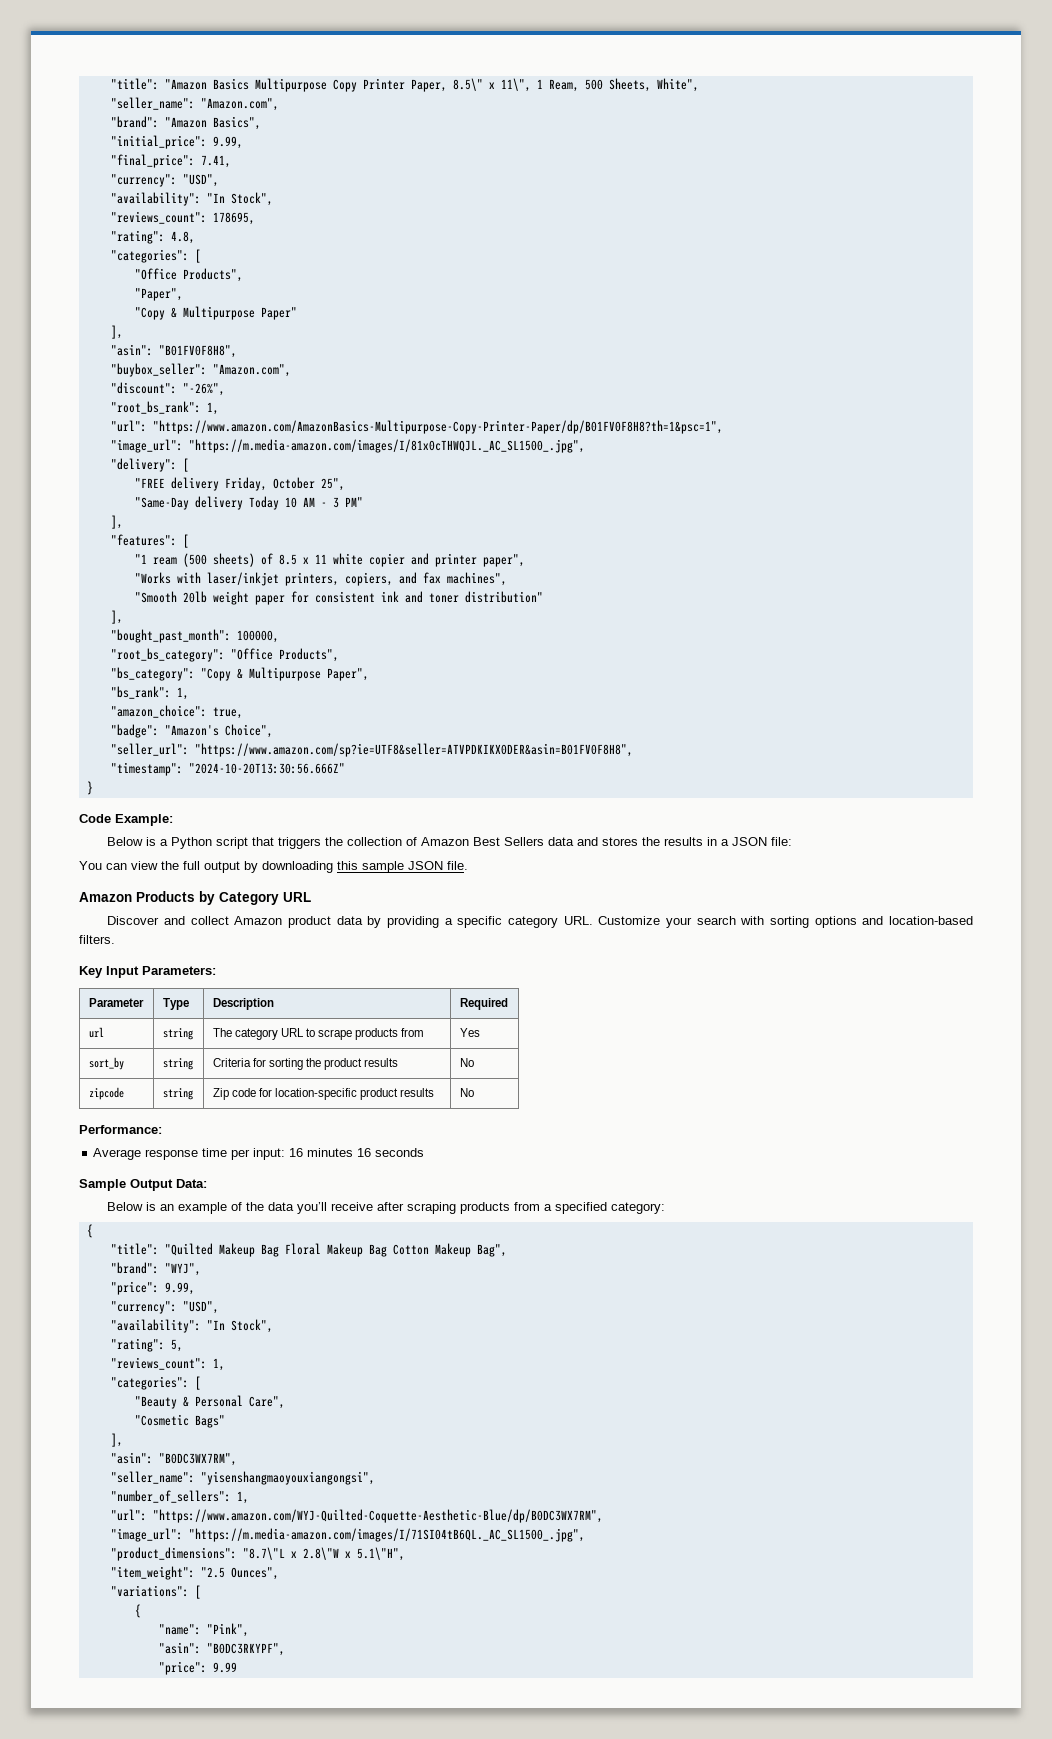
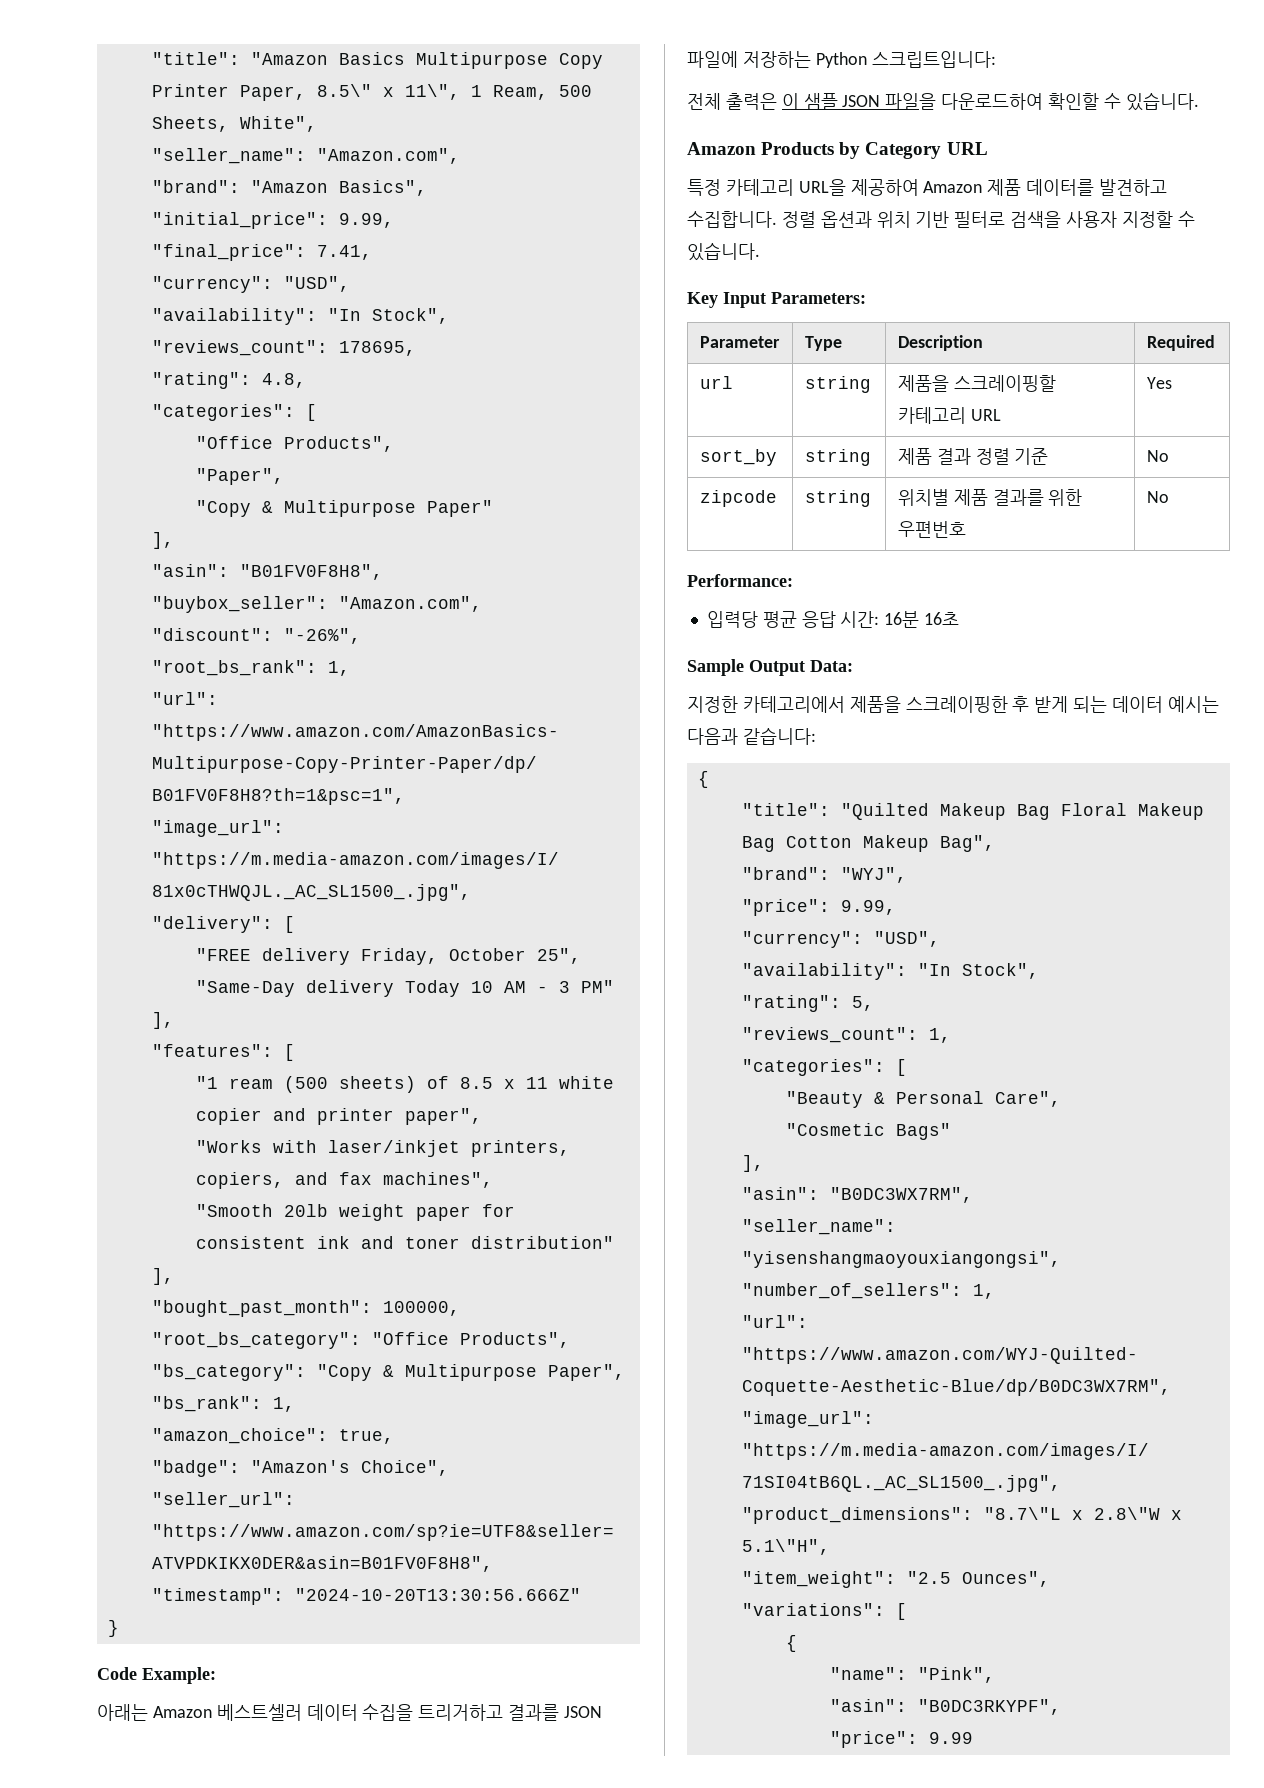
- Below is a Python script that triggers the collection of Amazon Best Sellers data and stores the results in a JSON file:
- You can view the full output by downloading this sample JSON file.
+ 아래는 Amazon 베스트셀러 데이터 수집을 트리거하고 결과를 JSON 파일에 저장하는 Python 스크립트입니다:
+ 전체 출력은 이 샘플 JSON 파일을 다운로드하여 확인할 수 있습니다.
- Discover and collect Amazon product data by providing a specific category URL. Customize your search with sorting options and location-based filters.
+ 특정 카테고리 URL을 제공하여 Amazon 제품 데이터를 발견하고 수집합니다. 정렬 옵션과 위치 기반 필터로 검색을 사용자 지정할 수 있습니다.
- url | string | The category URL to scrape products from | Yes
- sort_by | string | Criteria for sorting the product results | No
- zipcode | string | Zip code for location-specific product results | No
+ url | string | 제품을 스크레이핑할 카테고리 URL | Yes
+ sort_by | string | 제품 결과 정렬 기준 | No
+ zipcode | string | 위치별 제품 결과를 위한 우편번호 | No
  Performance:
- Average response time per input: 16 minutes 16 seconds
+ 입력당 평균 응답 시간: 16분 16초
  Sample Output Data:
- Below is an example of the data you’ll receive after scraping products from a specified category:
+ 지정한 카테고리에서 제품을 스크레이핑한 후 받게 되는 데이터 예시는 다음과 같습니다:

